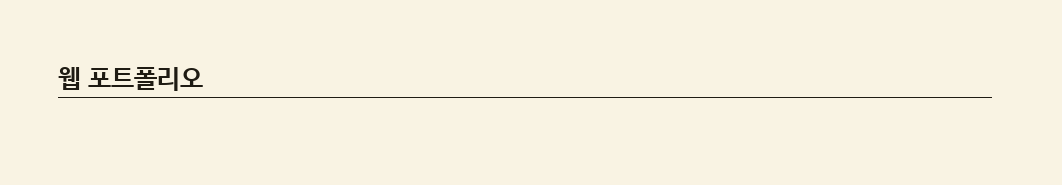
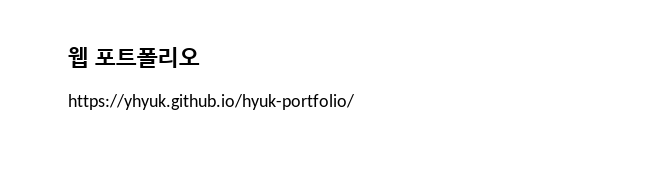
+ https://yhyuk.github.io/hyuk-portfolio/

